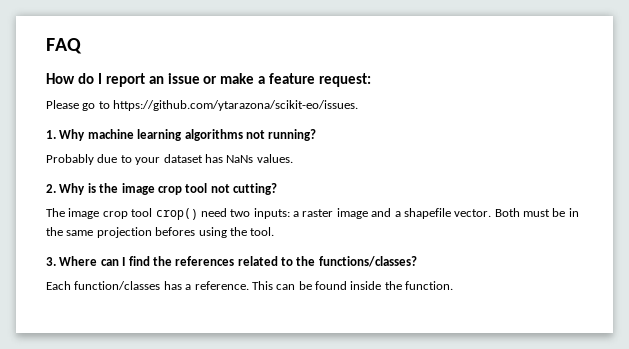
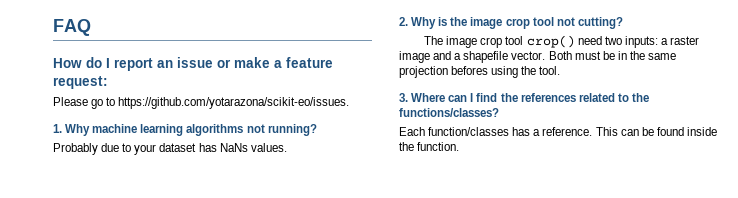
- Please go to https://github.com/ytarazona/scikit-eo/issues.
+ Please go to https://github.com/yotarazona/scikit-eo/issues.

